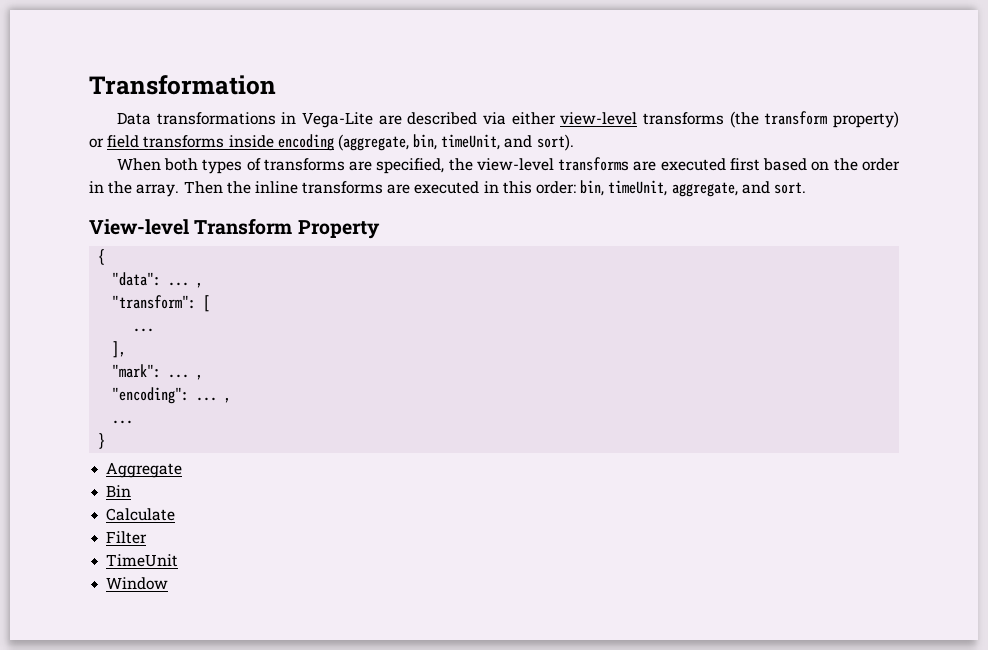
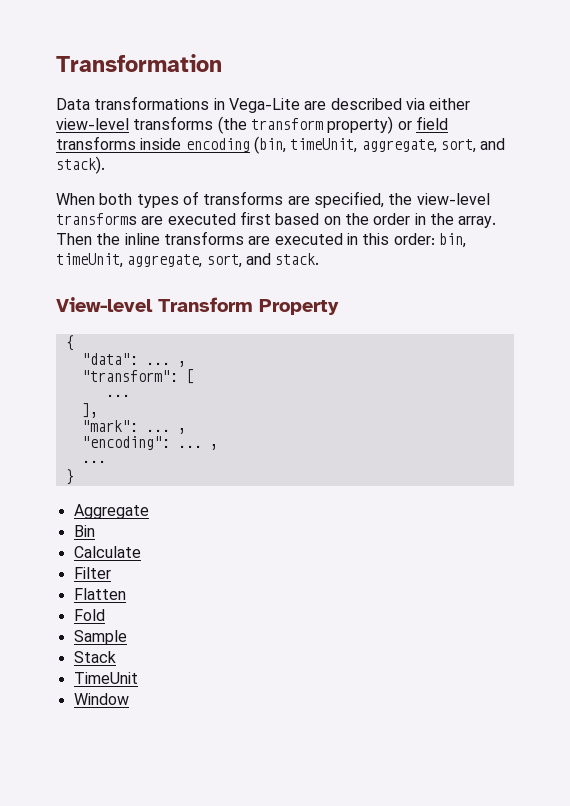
- Data transformations in Vega-Lite are described via either view-level transforms (the transform property) or field transforms inside encoding (aggregate, bin, timeUnit, and sort).
+ Data transformations in Vega-Lite are described via either view-level transforms (the transform property) or field transforms inside encoding (bin, timeUnit, aggregate, sort, and stack).
- Then the inline transforms are executed in this order: bin, timeUnit, aggregate, and sort.
+ Then the inline transforms are executed in this order: bin, timeUnit, aggregate, sort, and stack.
+ Flatten
+ Fold
+ Sample
+ Stack

